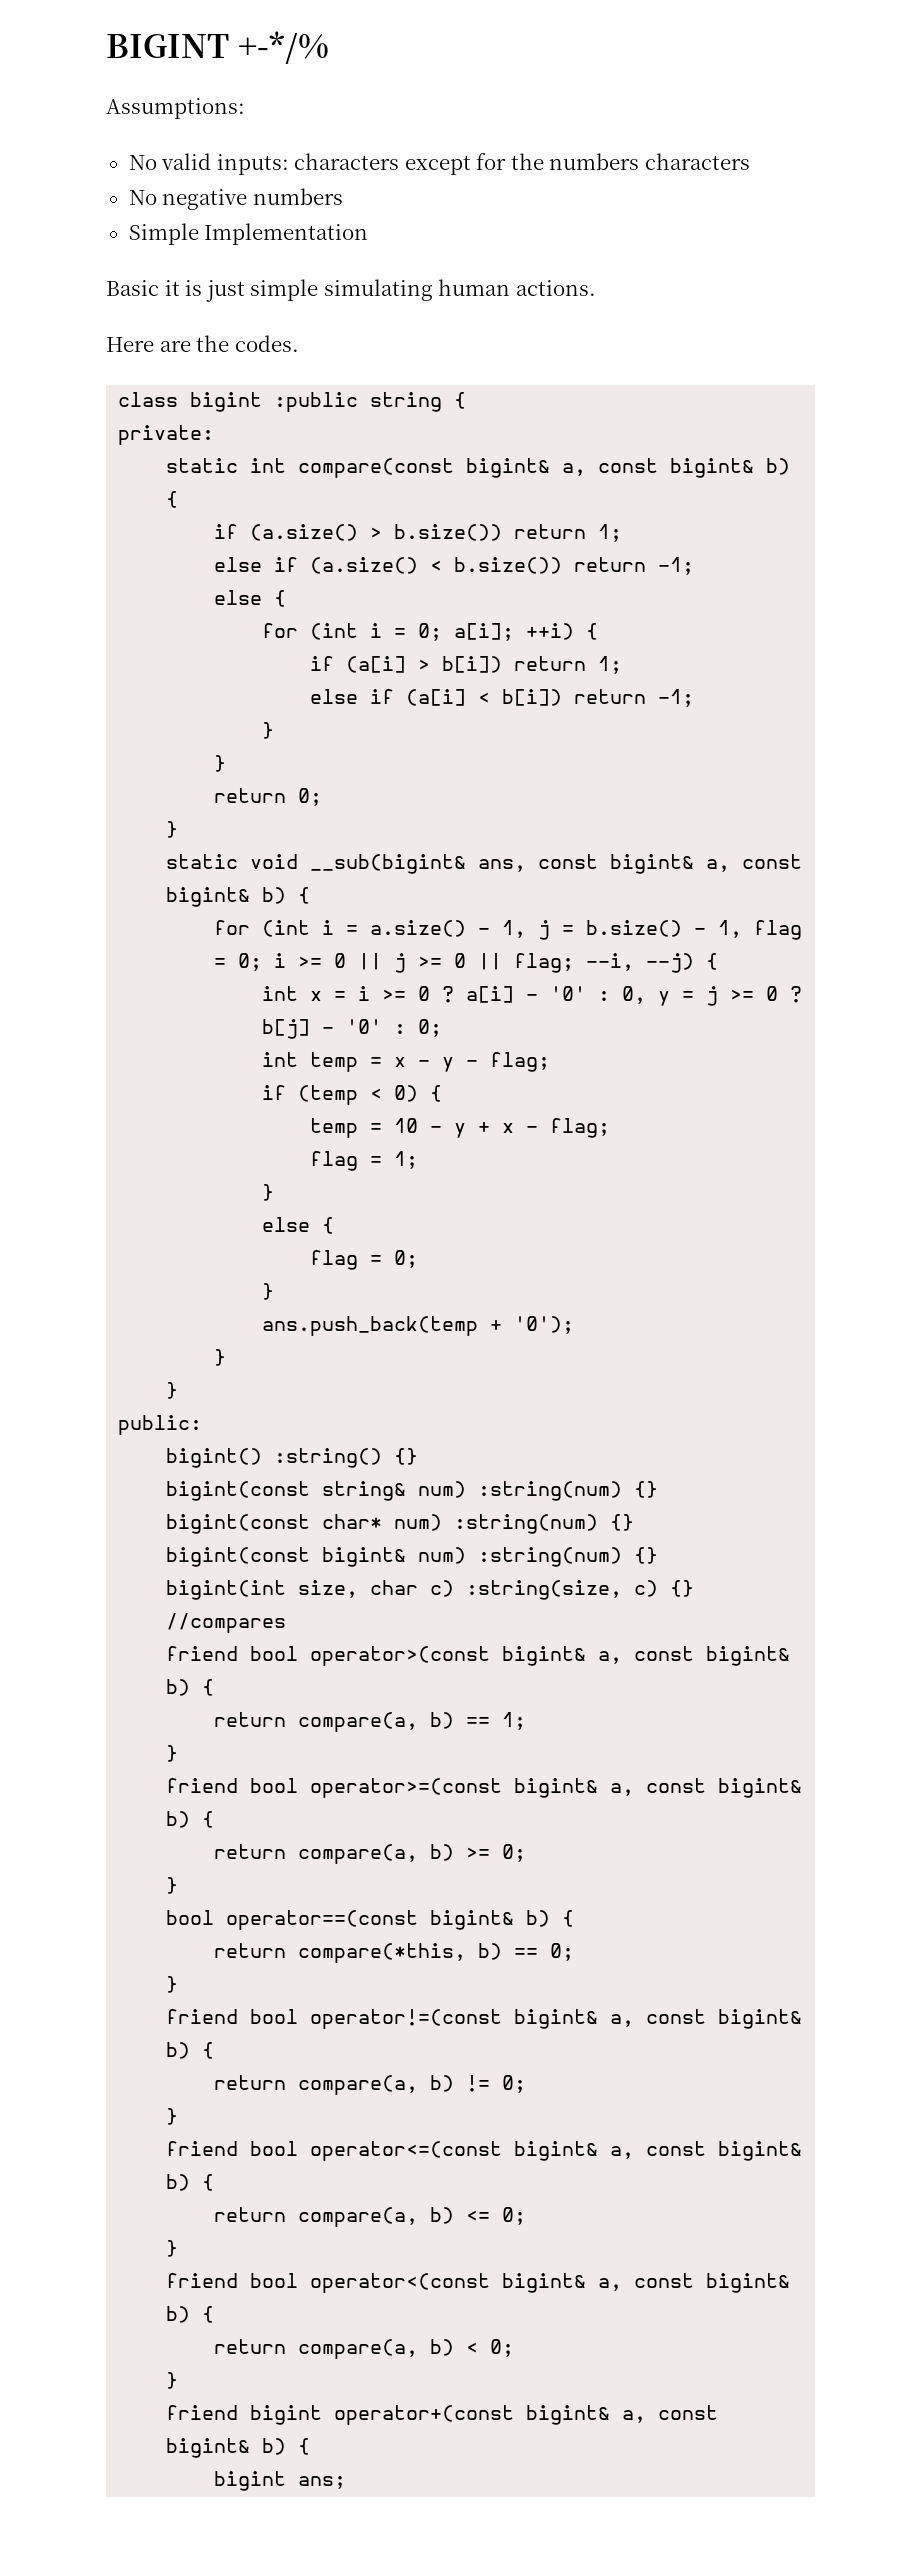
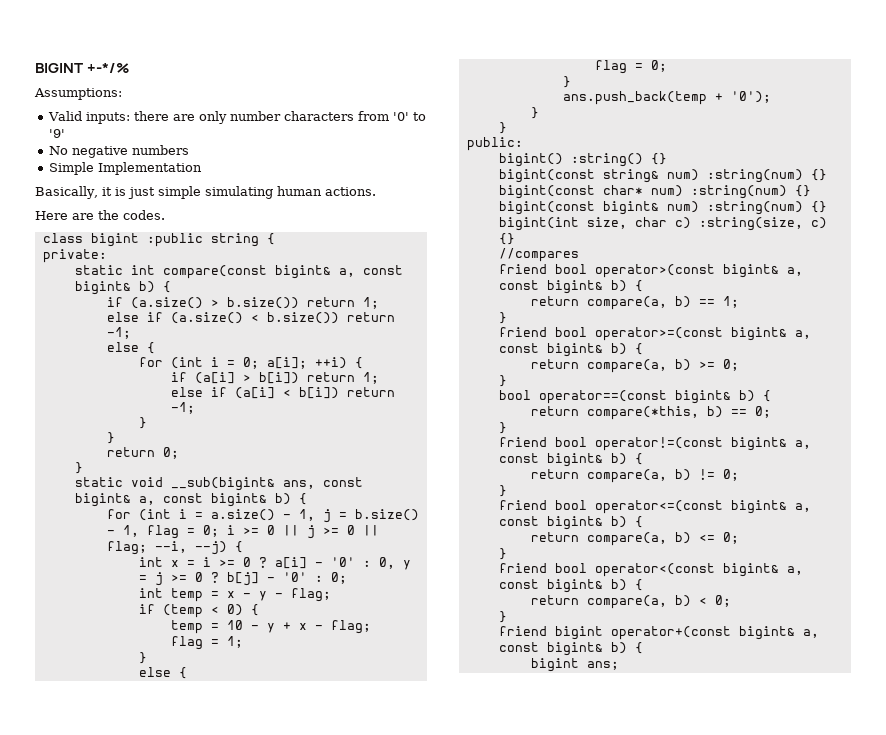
- No valid inputs: characters except for the numbers characters
+ Valid inputs: there are only number characters from '0' to '9'
- Basic it is just simple simulating human actions.
+ Basically, it is just simple simulating human actions.

